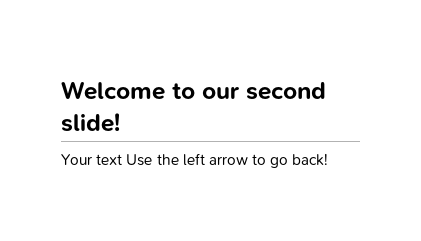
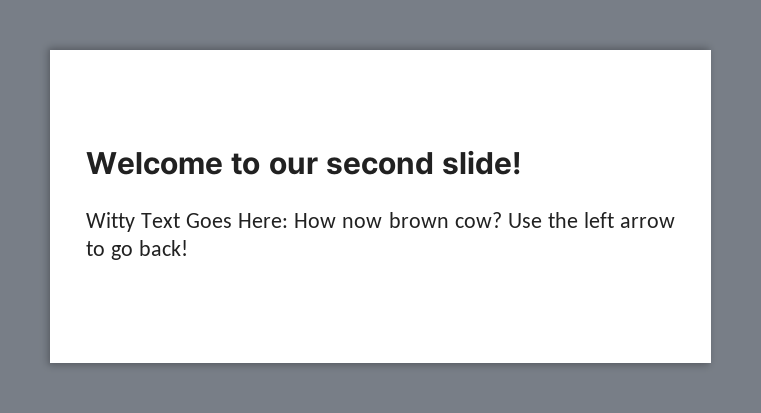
- Your text Use the left arrow to go back!
+ Witty Text Goes Here: How now brown cow? Use the left arrow to go back!

